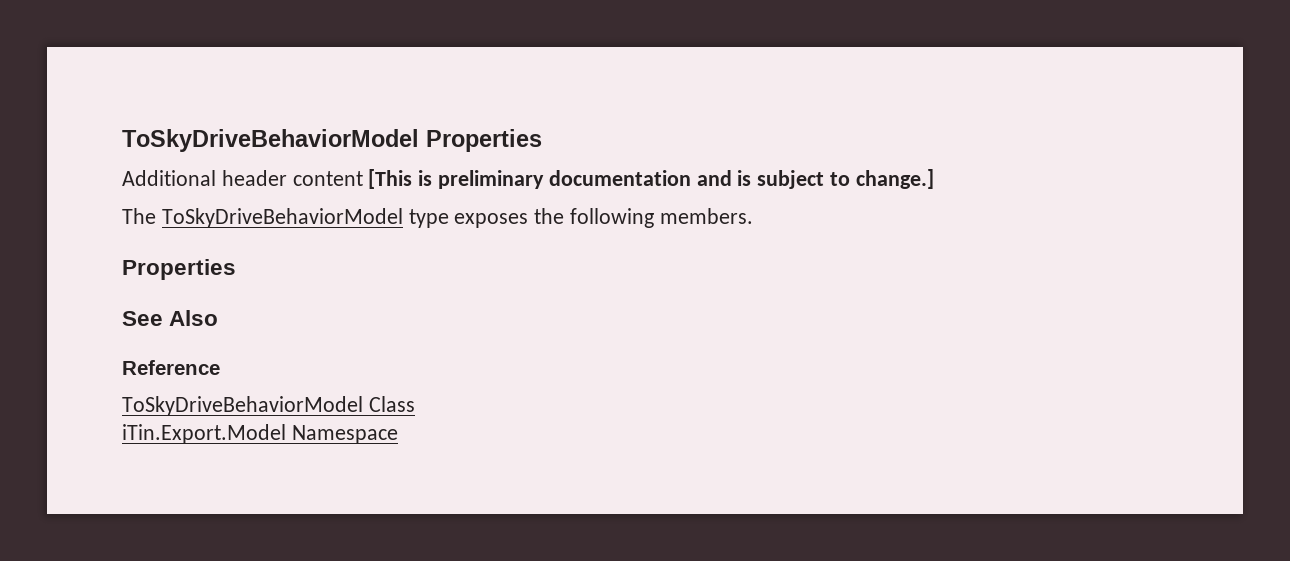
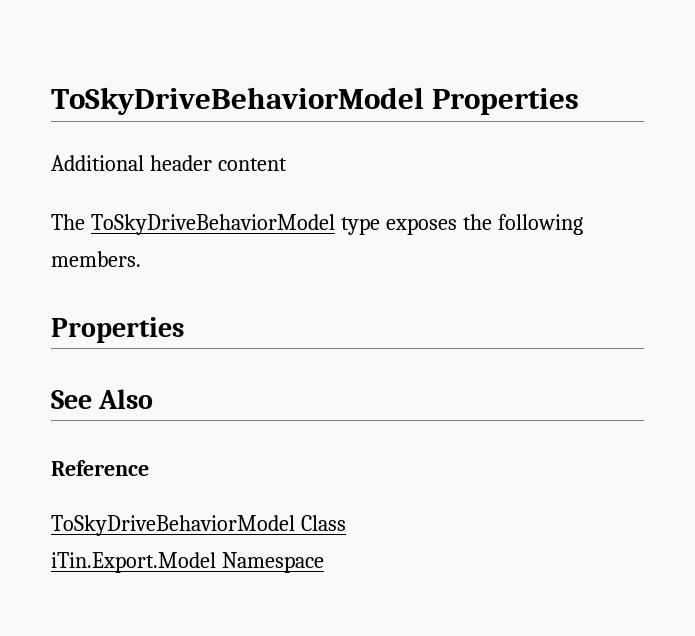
- Additional header content [This is preliminary documentation and is subject to change.]
+ Additional header content

